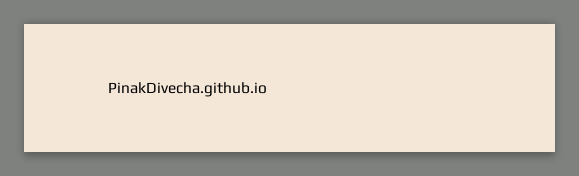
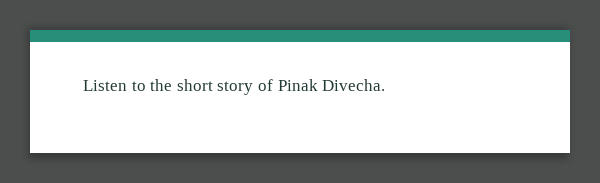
- PinakDivecha.github.io
+ Listen to the short story of Pinak Divecha.

